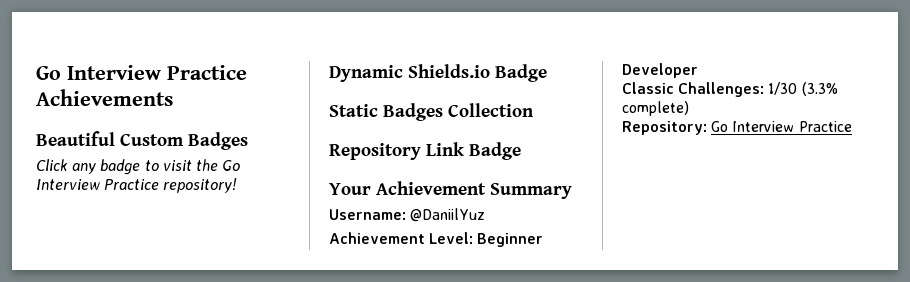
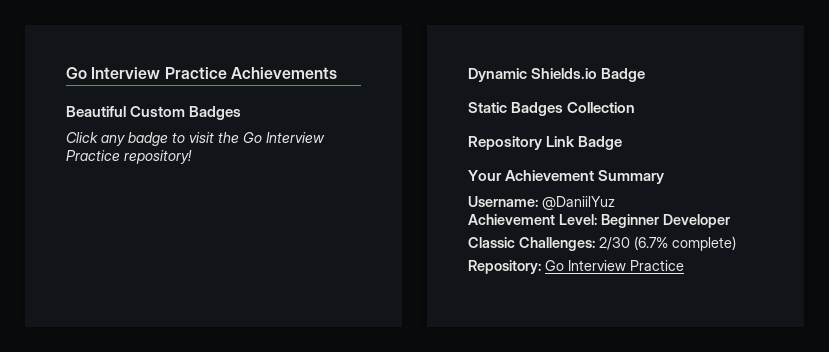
- Classic Challenges: 1/30 (3.3% complete)
+ Classic Challenges: 2/30 (6.7% complete)

